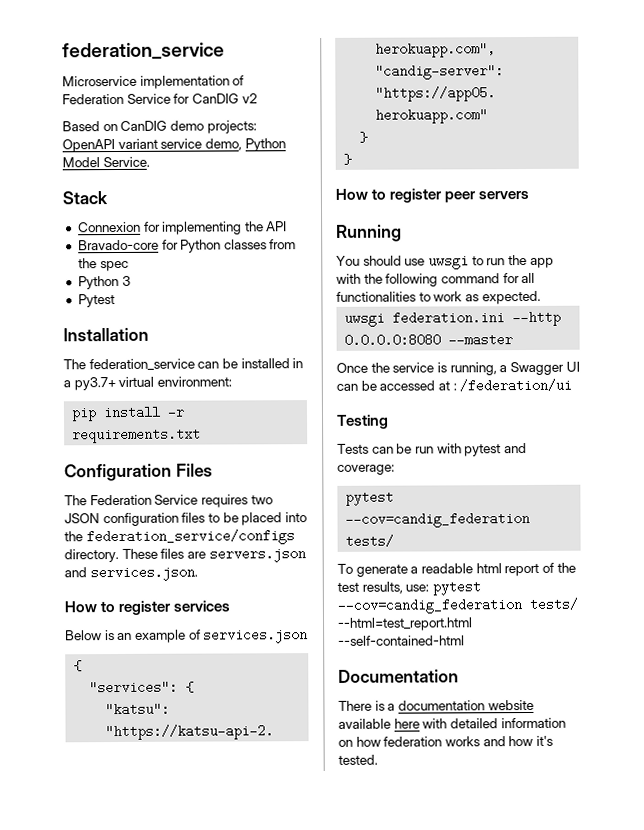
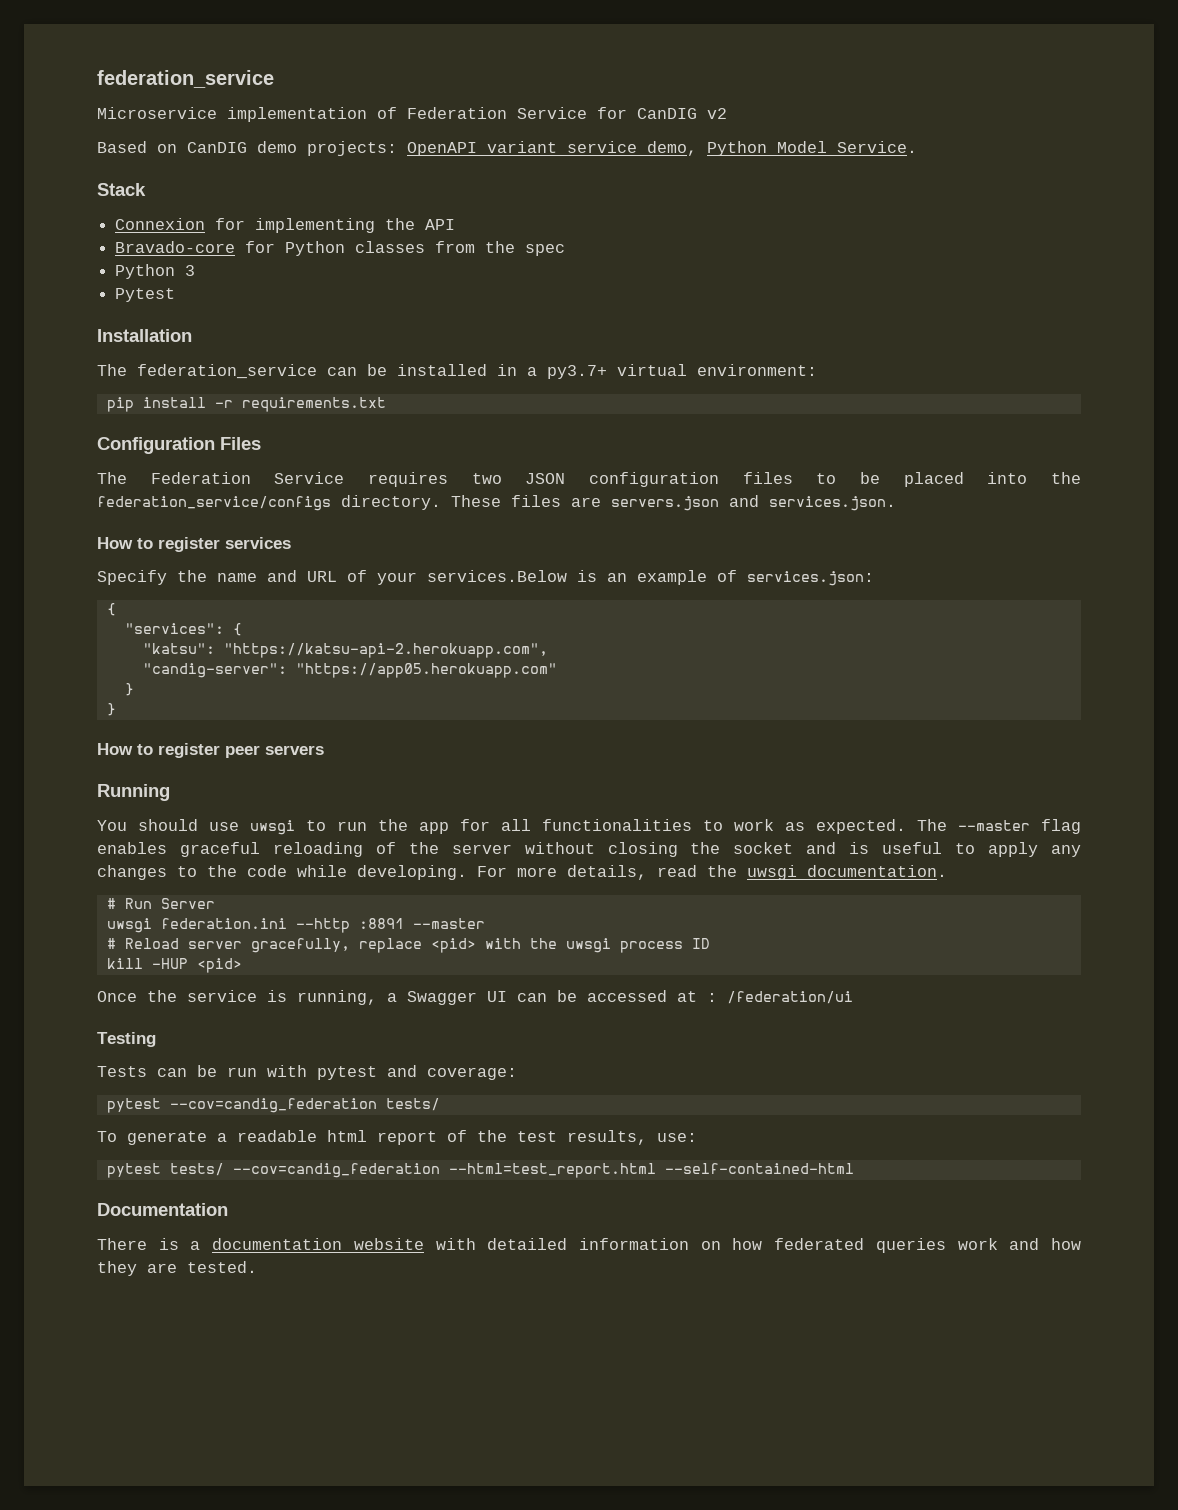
- Below is an example of services.json
+ Specify the name and URL of your services.Below is an example of services.json:
- You should use uwsgi to run the app with the following command for all functionalities to work as expected.
+ You should use uwsgi to run the app for all functionalities to work as expected. The --master flag enables graceful reloading of the server without closing the socket and is useful to apply any changes to the code while developing. For more details, read the uwsgi documentation.
+ # Run Server
- uwsgi federation.ini --http 0.0.0.0:8080 --master
+ uwsgi federation.ini --http :8891 --master
+ # Reload server gracefully, replace <pid> with the uwsgi process ID
+ kill -HUP <pid>
- To generate a readable html report of the test results, use: pytest --cov=candig_federation tests/ --html=test_report.html --self-contained-html
+ To generate a readable html report of the test results, use:
+ pytest tests/ --cov=candig_federation --html=test_report.html --self-contained-html
- There is a documentation website available here with detailed information on how federation works and how it's tested.
+ There is a documentation website with detailed information on how federated queries work and how they are tested.

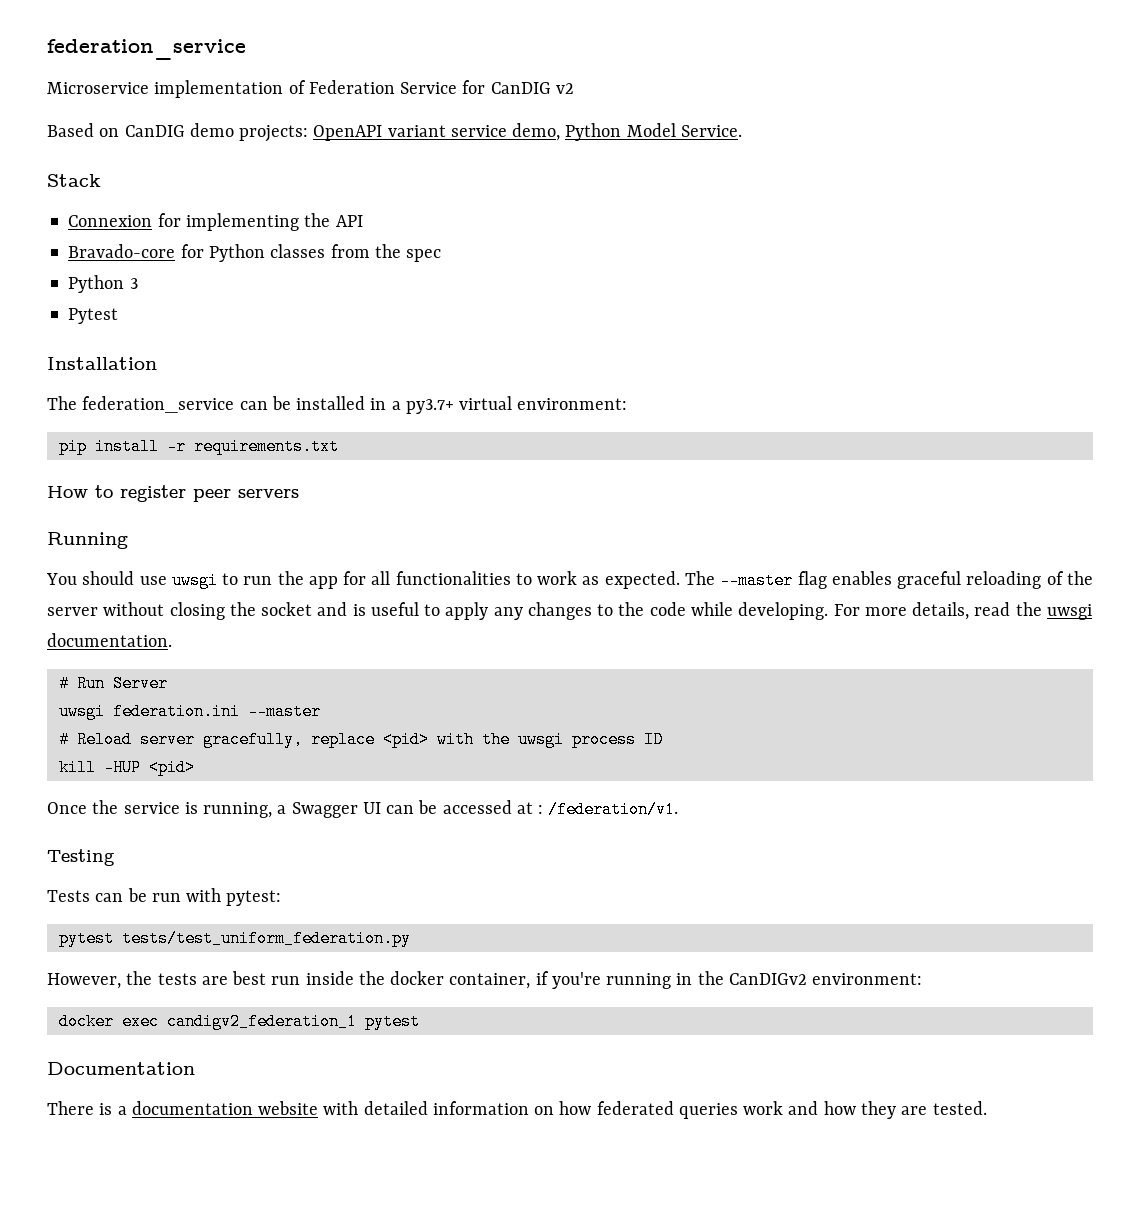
- Configuration Files
- The Federation Service requires two JSON configuration files to be placed into the federation_service/configs directory. These files are servers.json and services.json.
- How to register services
- Specify the name and URL of your services.Below is an example of services.json:
- {
- "services": {
- "katsu": "https://katsu-api-2.herokuapp.com",
- "candig-server": "https://app05.herokuapp.com"
- }
- }
- uwsgi federation.ini --http :8891 --master
+ uwsgi federation.ini --master
- Once the service is running, a Swagger UI can be accessed at : /federation/ui
+ Once the service is running, a Swagger UI can be accessed at : /federation/v1.
- Tests can be run with pytest and coverage:
- pytest --cov=candig_federation tests/
- To generate a readable html report of the test results, use:
- pytest tests/ --cov=candig_federation --html=test_report.html --self-contained-html
+ Tests can be run with pytest:
+ pytest tests/test_uniform_federation.py
+ However, the tests are best run inside the docker container, if you're running in the CanDIGv2 environment:
+ docker exec candigv2_federation_1 pytest

